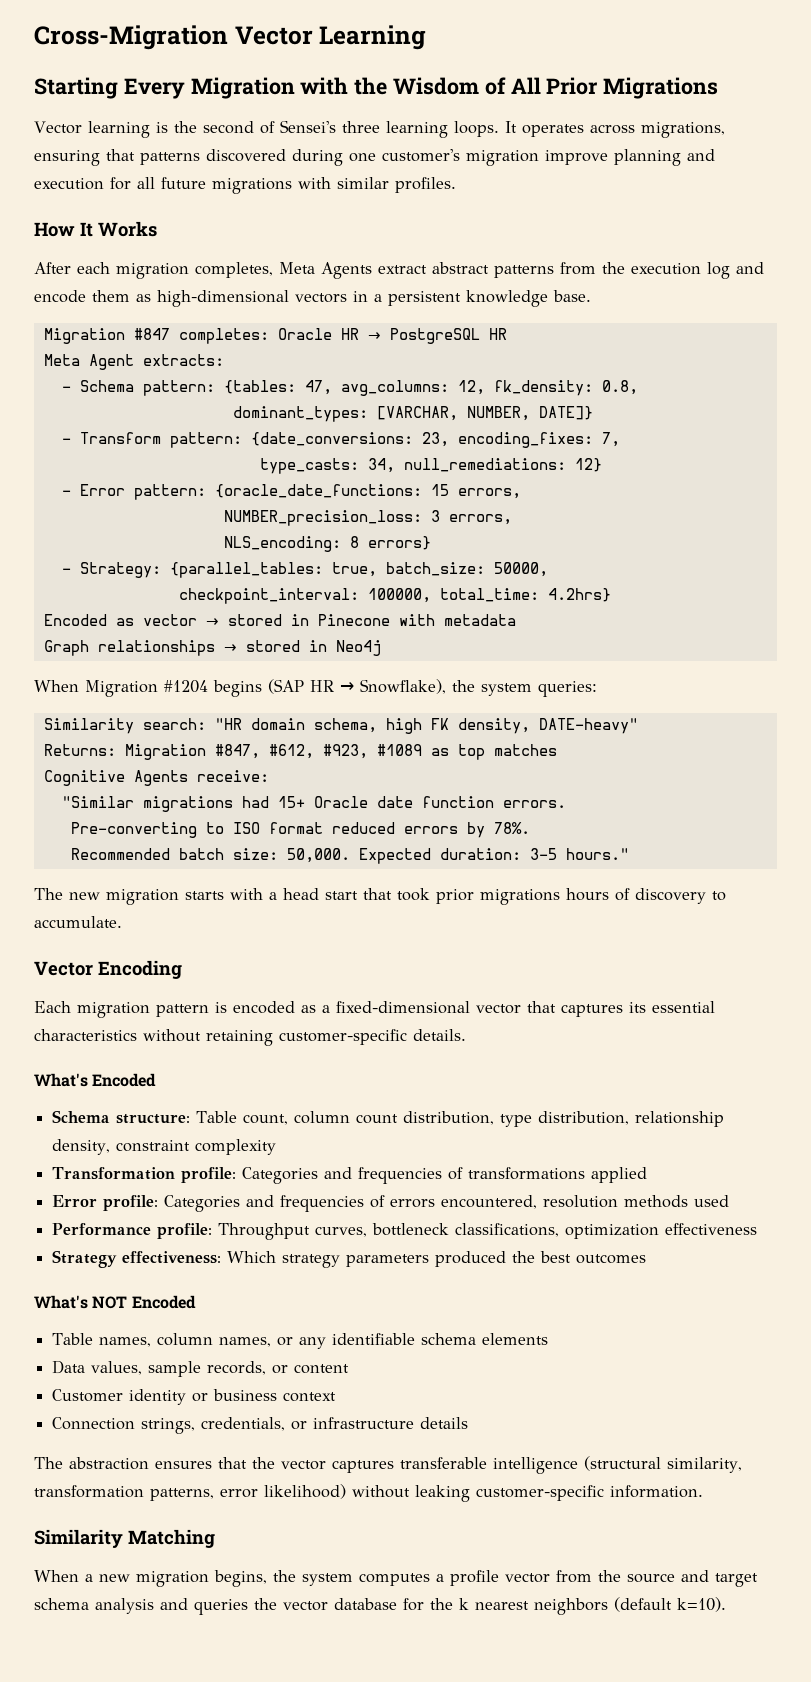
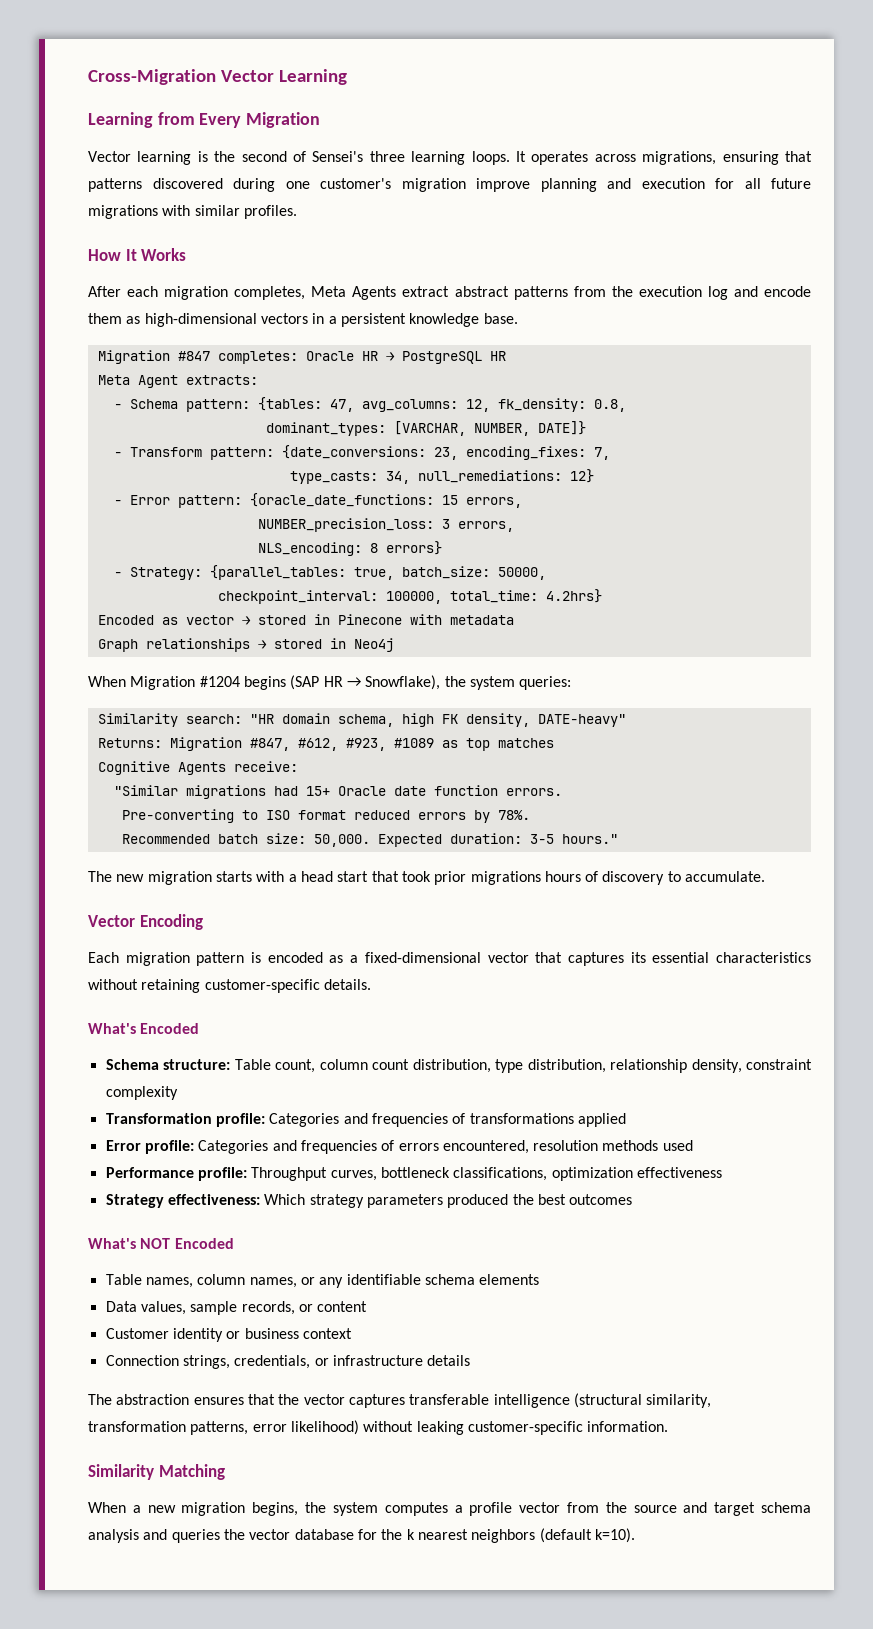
- Starting Every Migration with the Wisdom of All Prior Migrations
+ Learning from Every Migration

